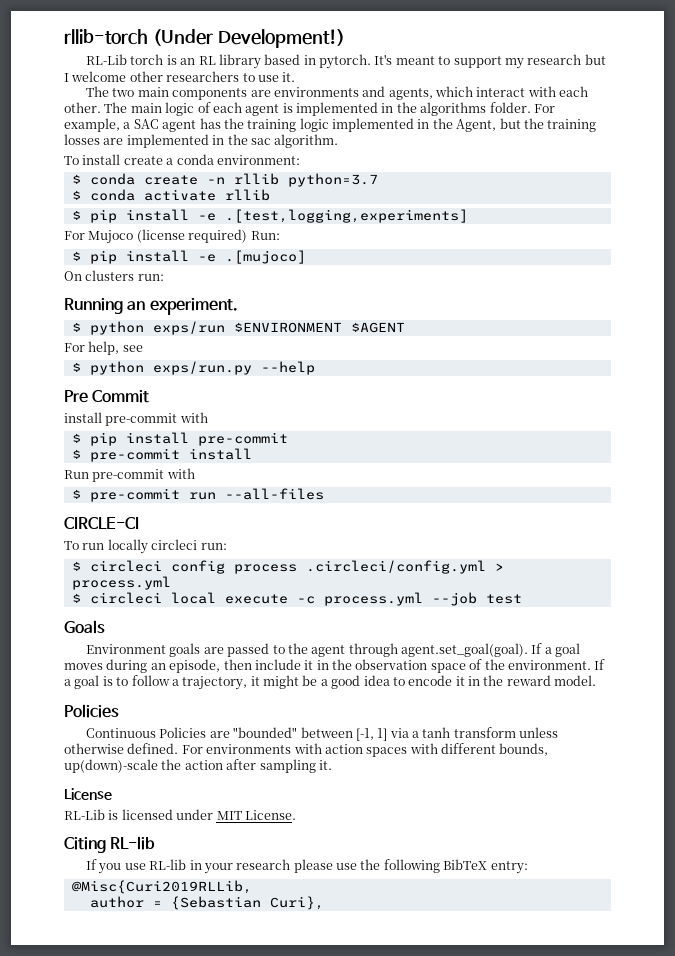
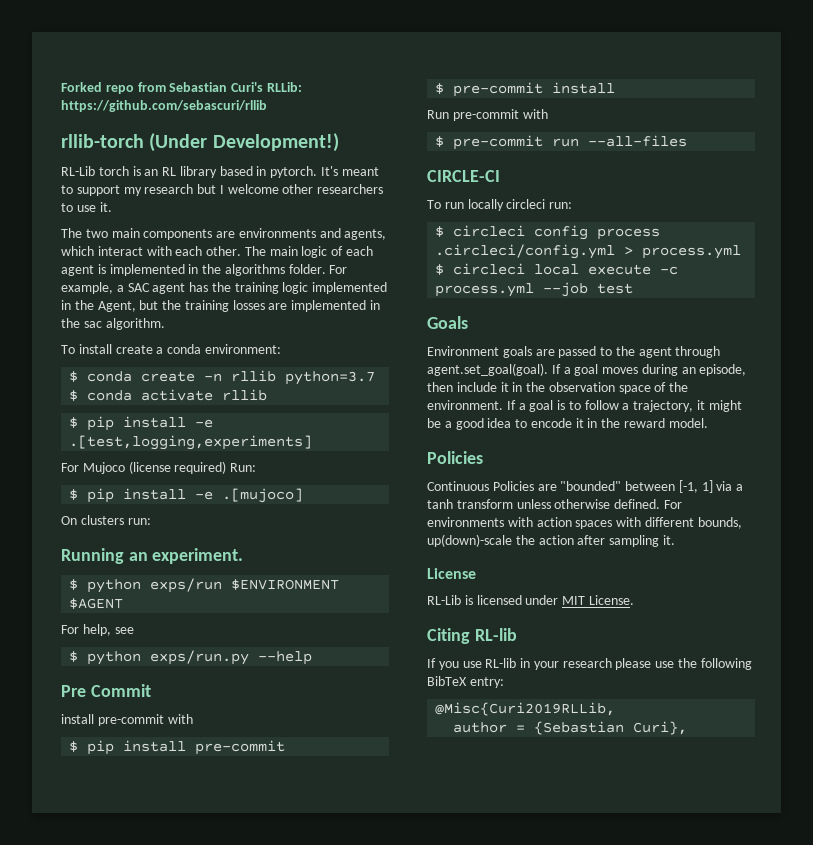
+ Forked repo from Sebastian Curi's RLLib: https://github.com/sebascuri/rllib

